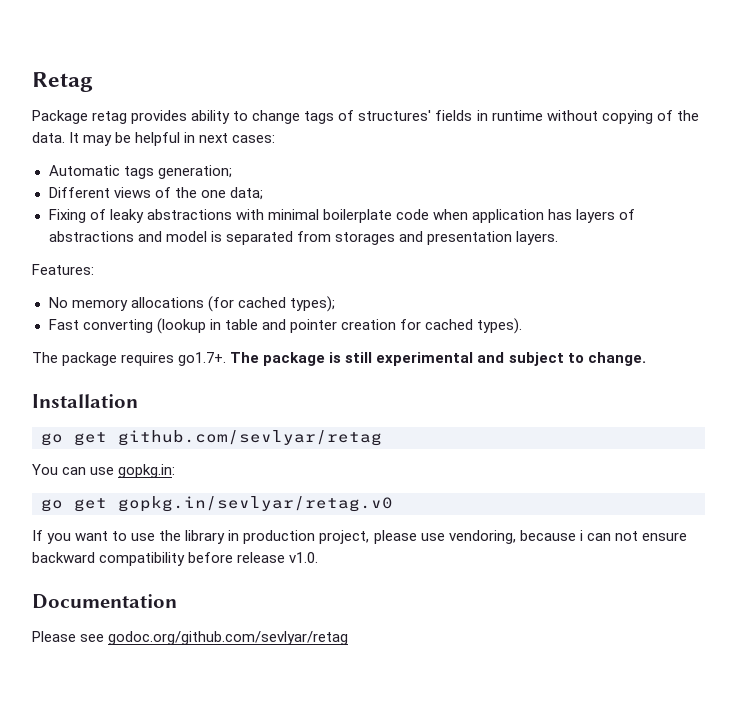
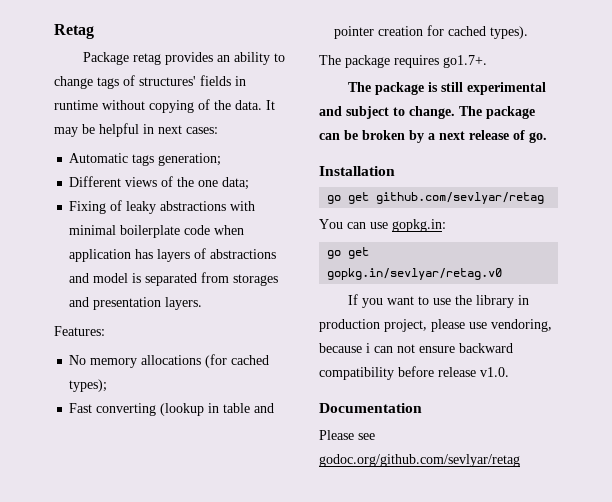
- Package retag provides ability to change tags of structures' fields in runtime without copying of the data.
+ Package retag provides an ability to change tags of structures' fields in runtime without copying of the data.
- The package requires go1.7+. The package is still experimental and subject to change.
+ The package requires go1.7+.
+ The package is still experimental and subject to change. The package can be broken by a next release of go.

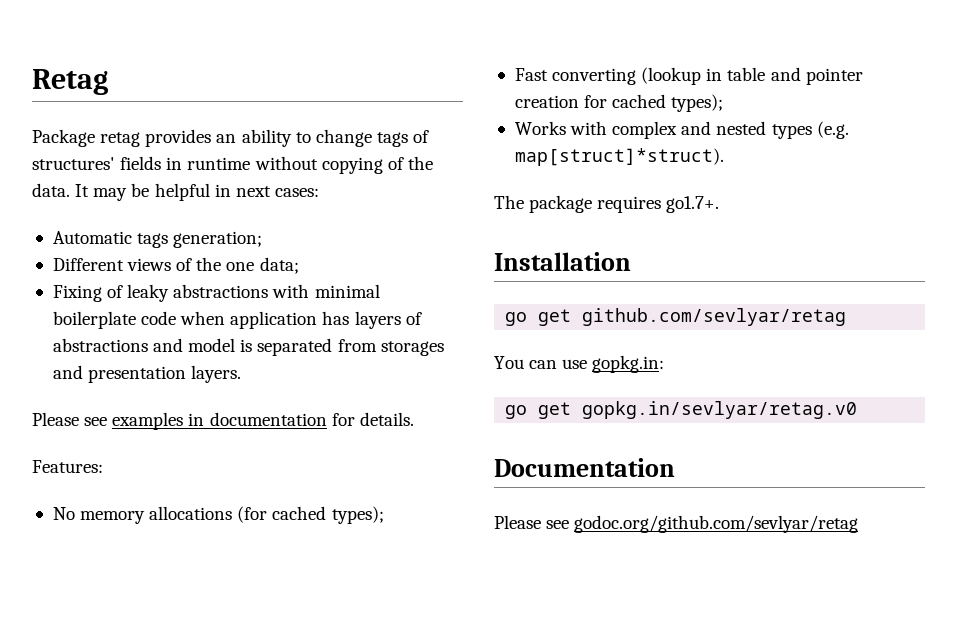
+ Please see examples in documentation for details.
- Fast converting (lookup in table and pointer creation for cached types).
+ Fast converting (lookup in table and pointer creation for cached types);
+ Works with complex and nested types (e.g. map[struct]*struct).
  The package requires go1.7+.
- The package is still experimental and subject to change. The package can be broken by a next release of go.
- If you want to use the library in production project, please use vendoring, because i can not ensure backward compatibility before release v1.0.

